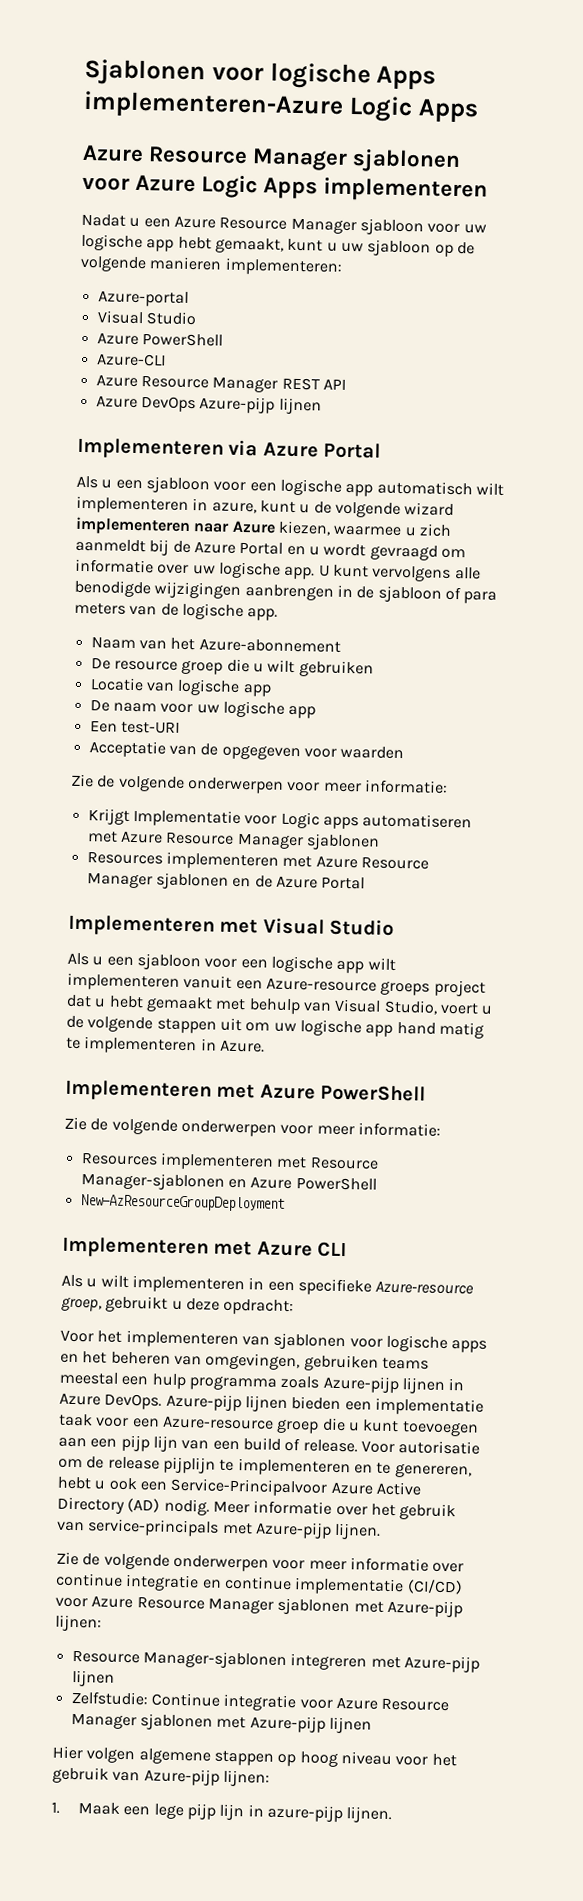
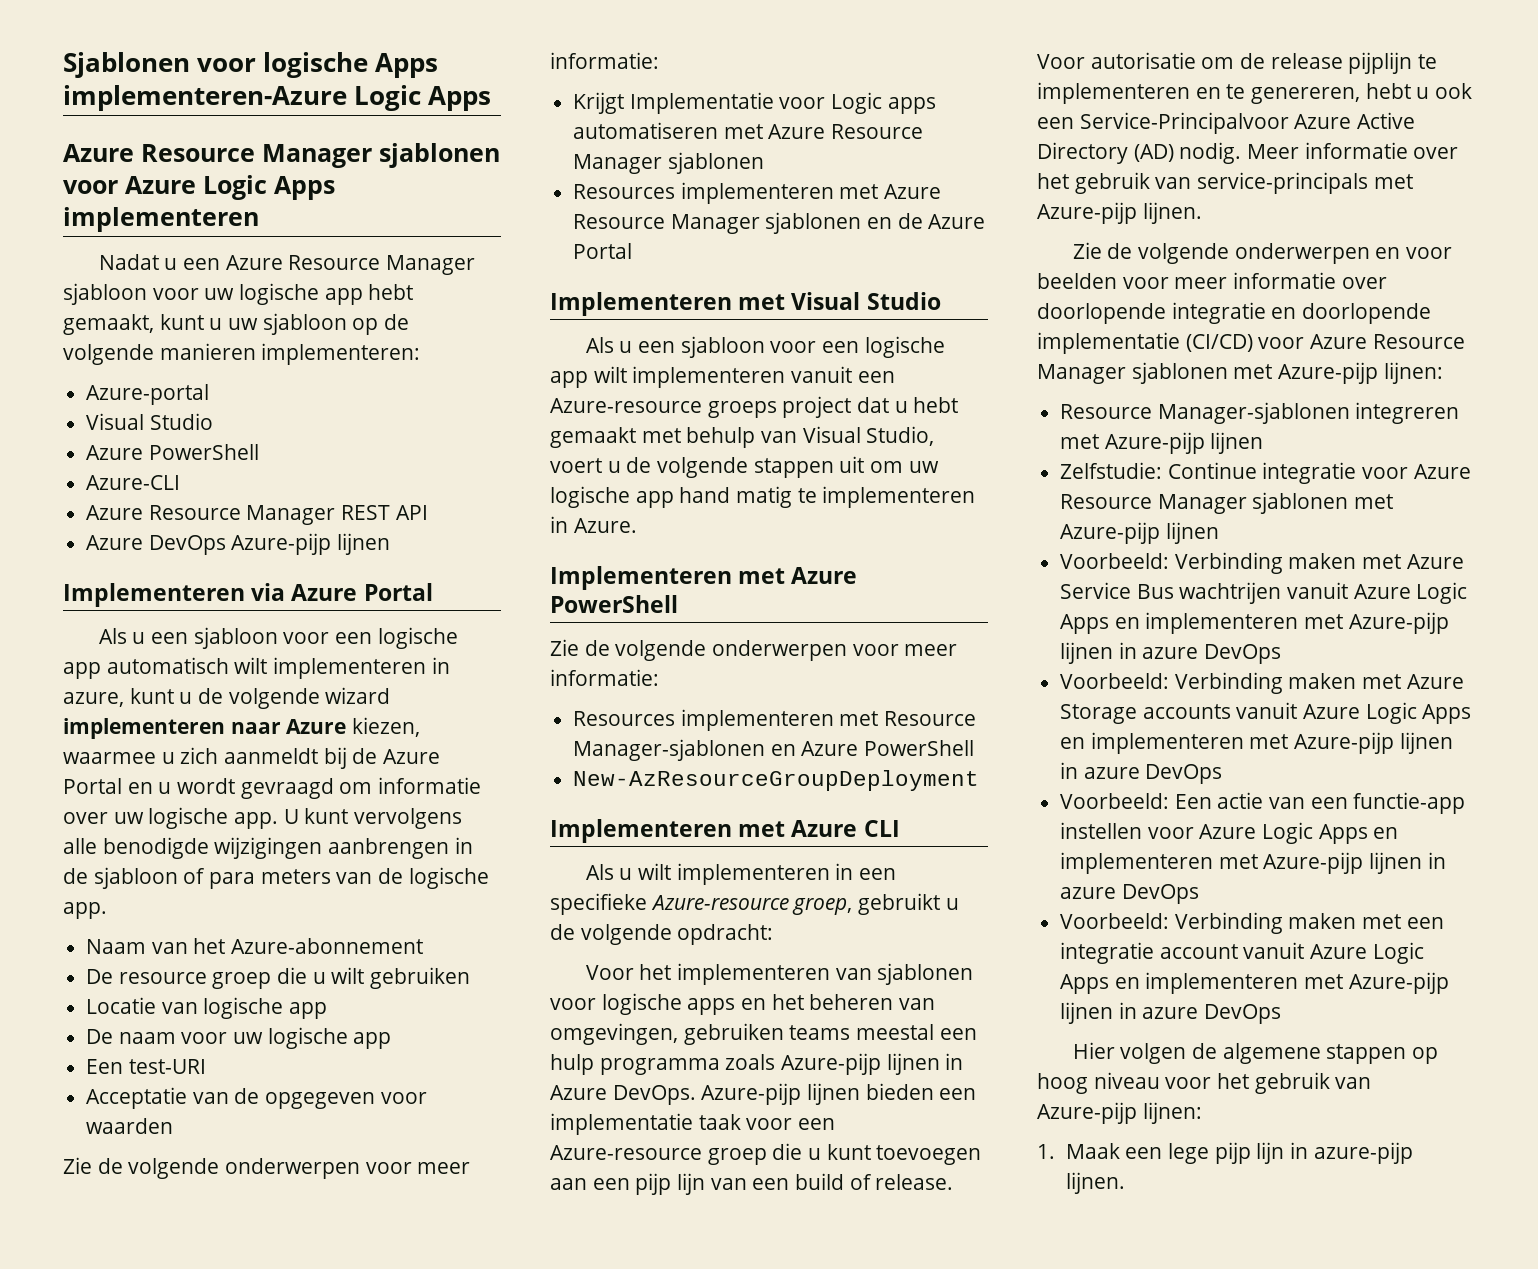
- Als u wilt implementeren in een specifieke Azure-resource groep, gebruikt u deze opdracht:
+ Als u wilt implementeren in een specifieke Azure-resource groep, gebruikt u de volgende opdracht:
- Zie de volgende onderwerpen voor meer informatie over continue integratie en continue implementatie (CI/CD) voor Azure Resource Manager sjablonen met Azure-pijp lijnen:
+ Zie de volgende onderwerpen en voor beelden voor meer informatie over doorlopende integratie en doorlopende implementatie (CI/CD) voor Azure Resource Manager sjablonen met Azure-pijp lijnen:
+ Voorbeeld: Verbinding maken met Azure Service Bus wachtrijen vanuit Azure Logic Apps en implementeren met Azure-pijp lijnen in azure DevOps
+ Voorbeeld: Verbinding maken met Azure Storage accounts vanuit Azure Logic Apps en implementeren met Azure-pijp lijnen in azure DevOps
+ Voorbeeld: Een actie van een functie-app instellen voor Azure Logic Apps en implementeren met Azure-pijp lijnen in azure DevOps
+ Voorbeeld: Verbinding maken met een integratie account vanuit Azure Logic Apps en implementeren met Azure-pijp lijnen in azure DevOps
- Hier volgen algemene stappen op hoog niveau voor het gebruik van Azure-pijp lijnen:
+ Hier volgen de algemene stappen op hoog niveau voor het gebruik van Azure-pijp lijnen:

